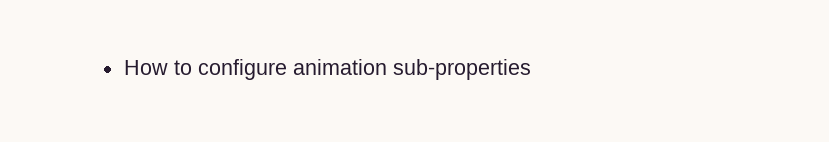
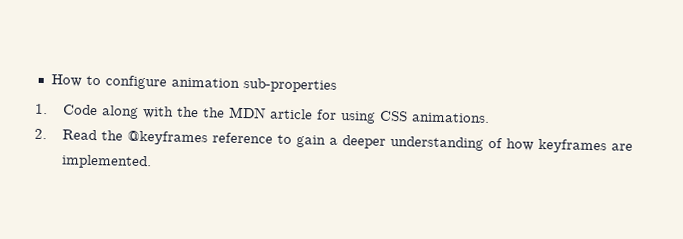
+ 1. Code along with the the MDN article for using CSS animations.
+ 2. Read the @keyframes reference to gain a deeper understanding of how keyframes are implemented.

